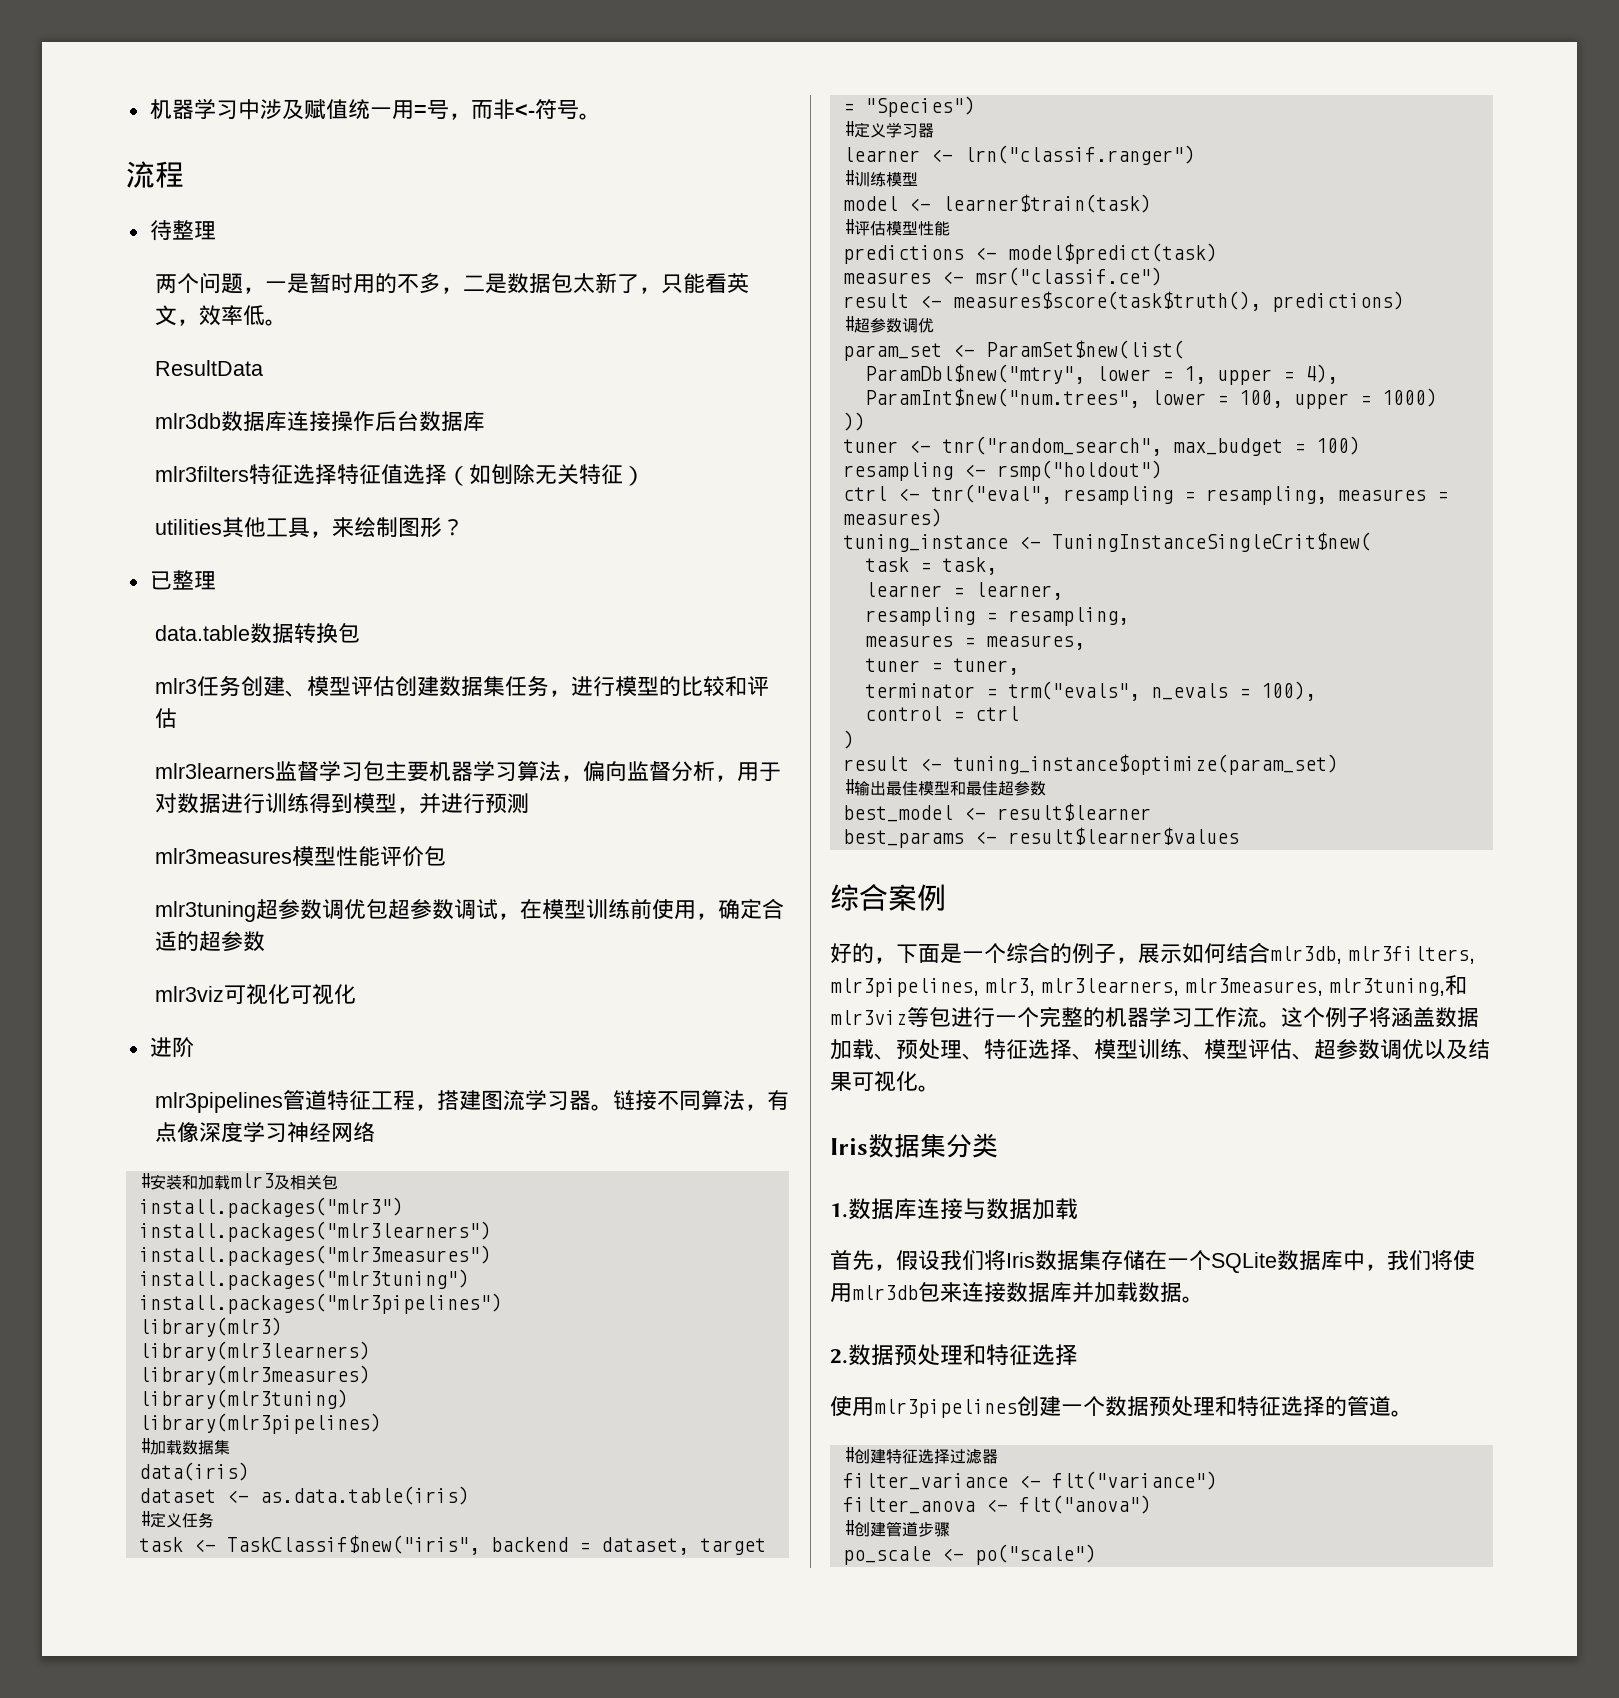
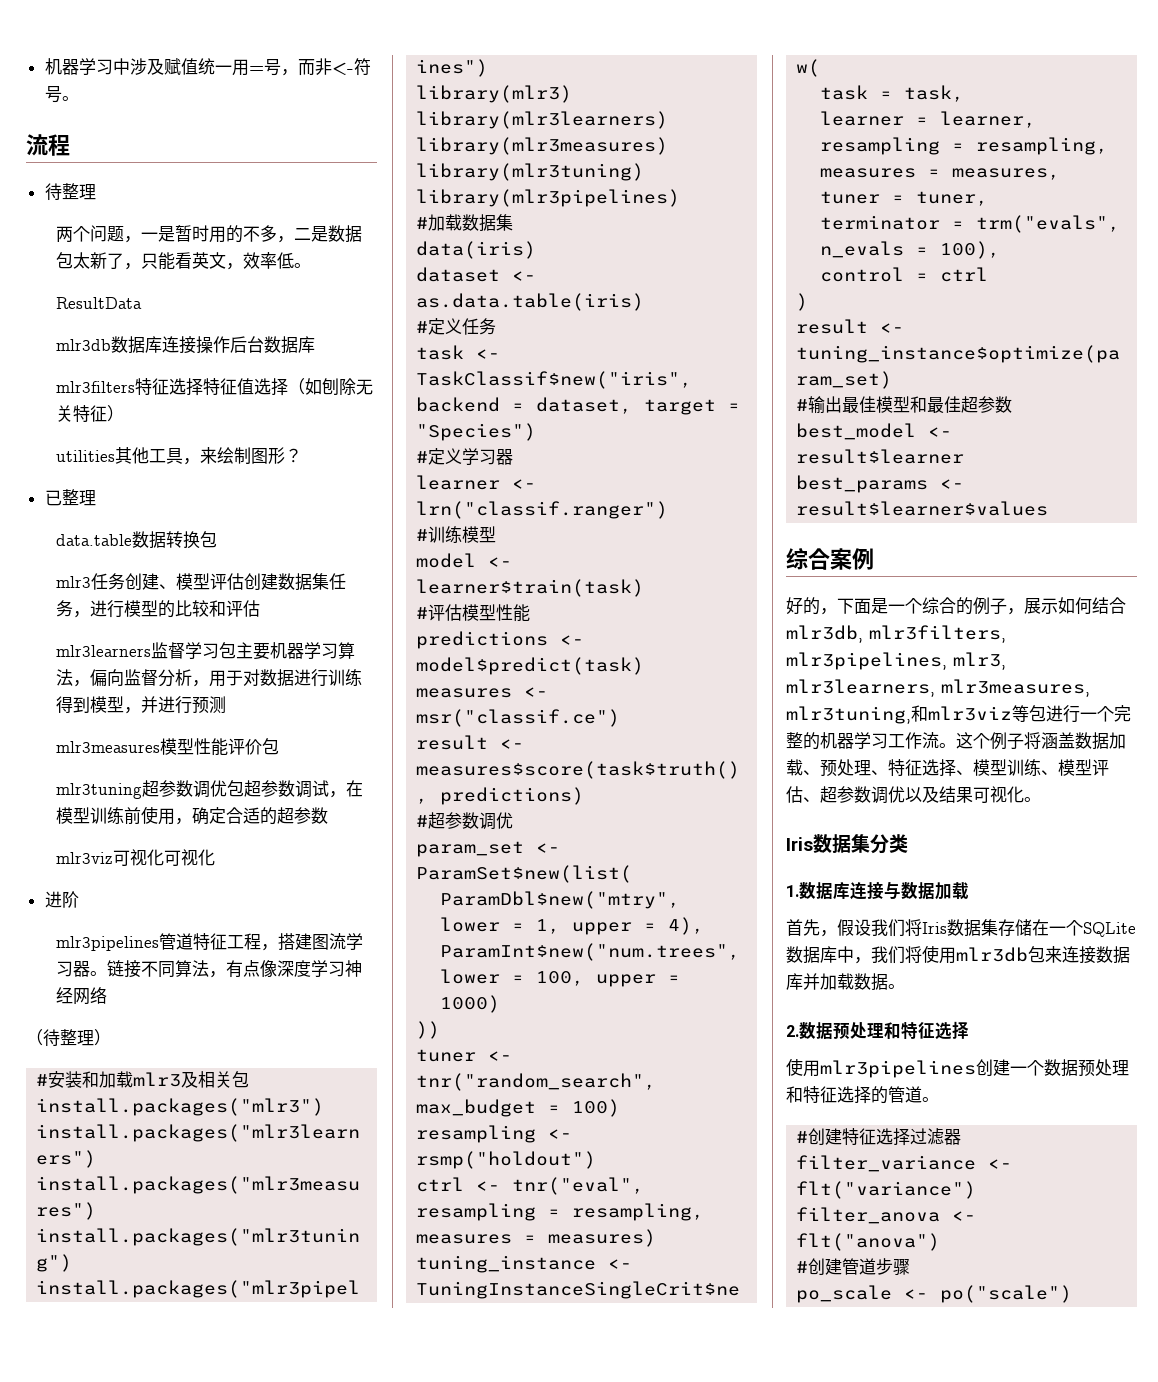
+ （待整理）

